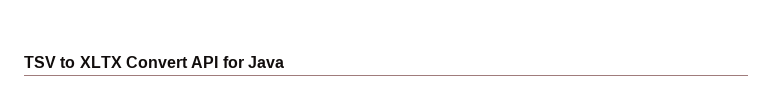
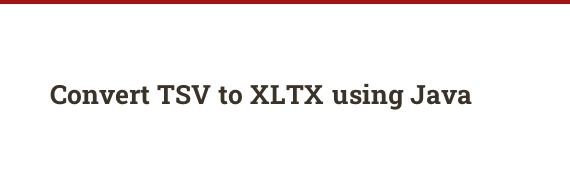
- TSV to XLTX Convert API for Java
+ Convert TSV to XLTX using Java

